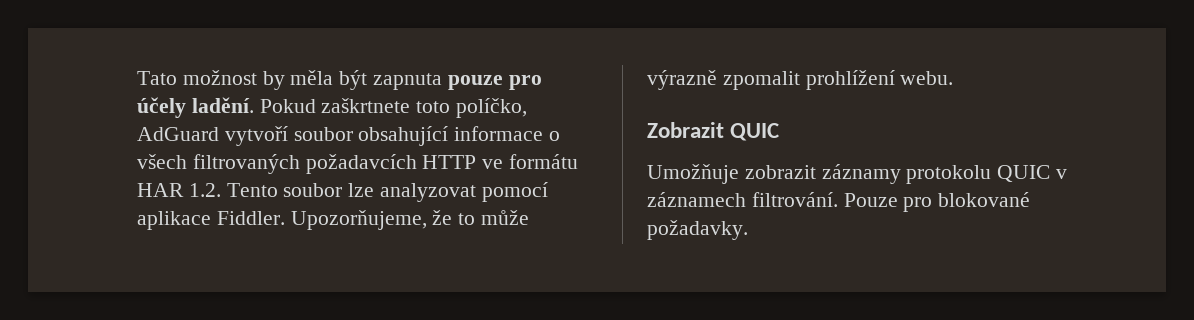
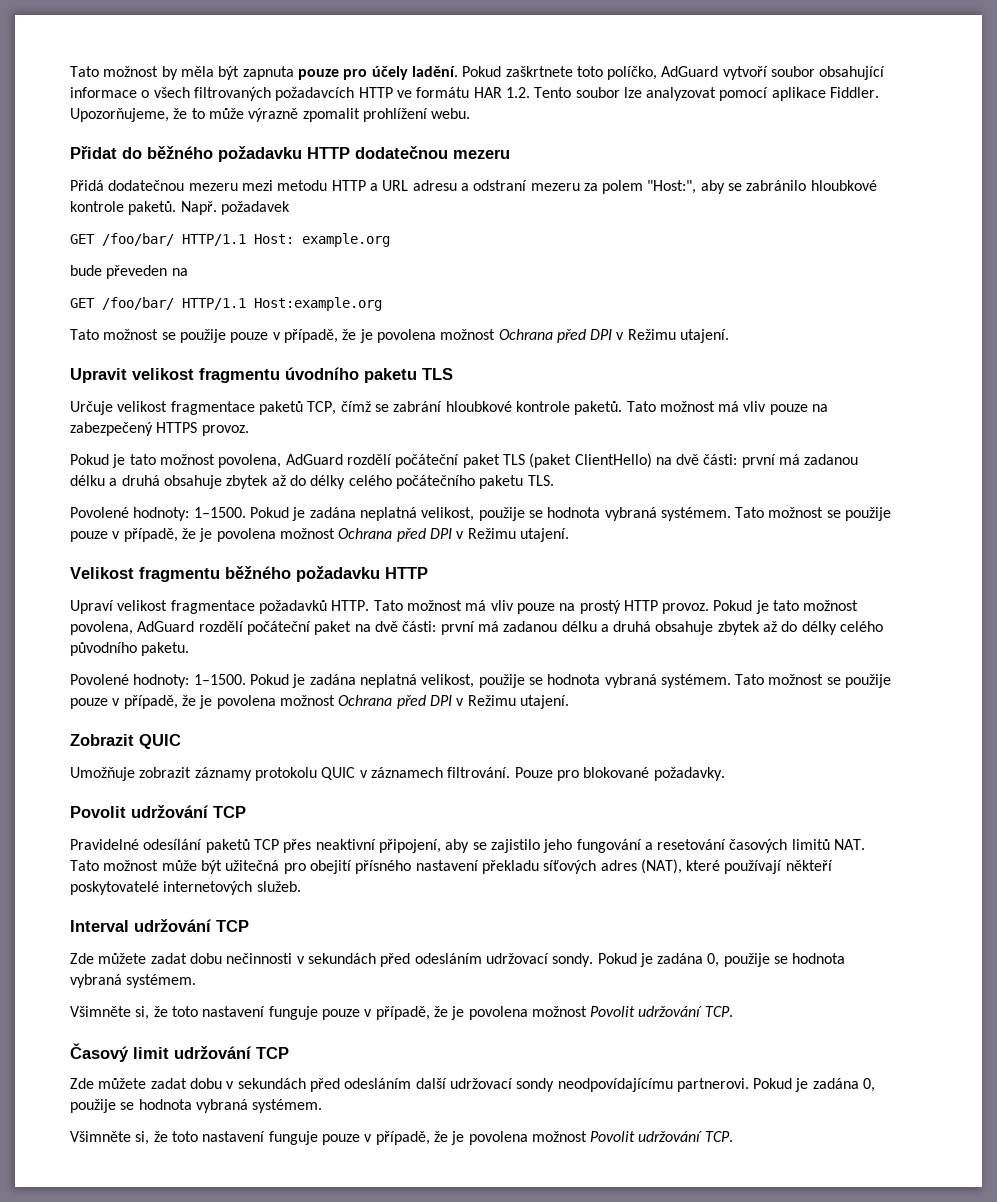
+ Přidat do běžného požadavku HTTP dodatečnou mezeru
+ Přidá dodatečnou mezeru mezi metodu HTTP a URL adresu a odstraní mezeru za polem "Host:", aby se zabránilo hloubkové kontrole paketů. Např. požadavek
+ GET /foo/bar/ HTTP/1.1 Host: example.org
+ bude převeden na
+ GET /foo/bar/ HTTP/1.1 Host:example.org
+ Tato možnost se použije pouze v případě, že je povolena možnost Ochrana před DPI v Režimu utajení.
+ Upravit velikost fragmentu úvodního paketu TLS
+ Určuje velikost fragmentace paketů TCP, čímž se zabrání hloubkové kontrole paketů. Tato možnost má vliv pouze na zabezpečený HTTPS provoz.
+ Pokud je tato možnost povolena, AdGuard rozdělí počáteční paket TLS (paket ClientHello) na dvě části: první má zadanou délku a druhá obsahuje zbytek až do délky celého počátečního paketu TLS.
+ Povolené hodnoty: 1–1500. Pokud je zadána neplatná velikost, použije se hodnota vybraná systémem. Tato možnost se použije pouze v případě, že je povolena možnost Ochrana před DPI v Režimu utajení.
+ Velikost fragmentu běžného požadavku HTTP
+ Upraví velikost fragmentace požadavků HTTP. Tato možnost má vliv pouze na prostý HTTP provoz. Pokud je tato možnost povolena, AdGuard rozdělí počáteční paket na dvě části: první má zadanou délku a druhá obsahuje zbytek až do délky celého původního paketu.
+ Povolené hodnoty: 1–1500. Pokud je zadána neplatná velikost, použije se hodnota vybraná systémem. Tato možnost se použije pouze v případě, že je povolena možnost Ochrana před DPI v Režimu utajení.
+ Povolit udržování TCP
+ Pravidelné odesílání paketů TCP přes neaktivní připojení, aby se zajistilo jeho fungování a resetování časových limitů NAT. Tato možnost může být užitečná pro obejití přísného nastavení překladu síťových adres (NAT), které používají někteří poskytovatelé internetových služeb.
+ Interval udržování TCP
+ Zde můžete zadat dobu nečinnosti v sekundách před odesláním udržovací sondy. Pokud je zadána 0, použije se hodnota vybraná systémem.
+ Všimněte si, že toto nastavení funguje pouze v případě, že je povolena možnost Povolit udržování TCP.
+ Časový limit udržování TCP
+ Zde můžete zadat dobu v sekundách před odesláním další udržovací sondy neodpovídajícímu partnerovi. Pokud je zadána 0, použije se hodnota vybraná systémem.
+ Všimněte si, že toto nastavení funguje pouze v případě, že je povolena možnost Povolit udržování TCP.

